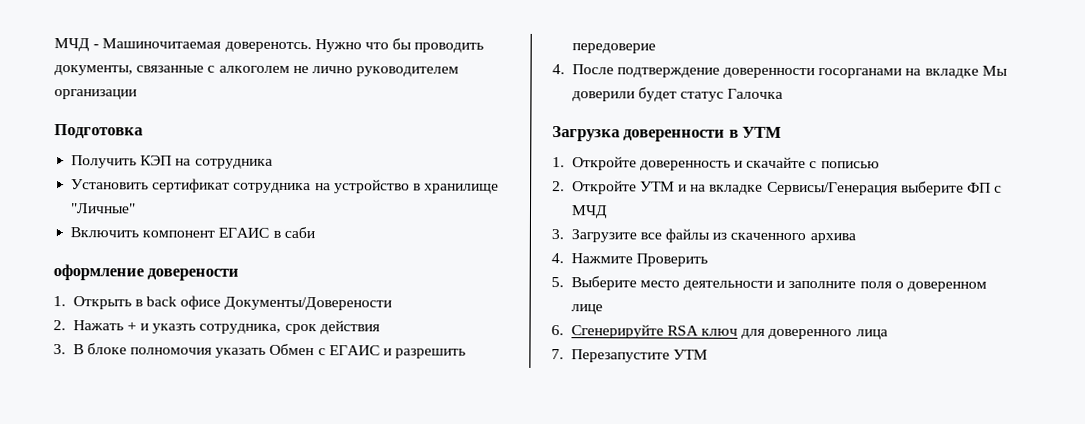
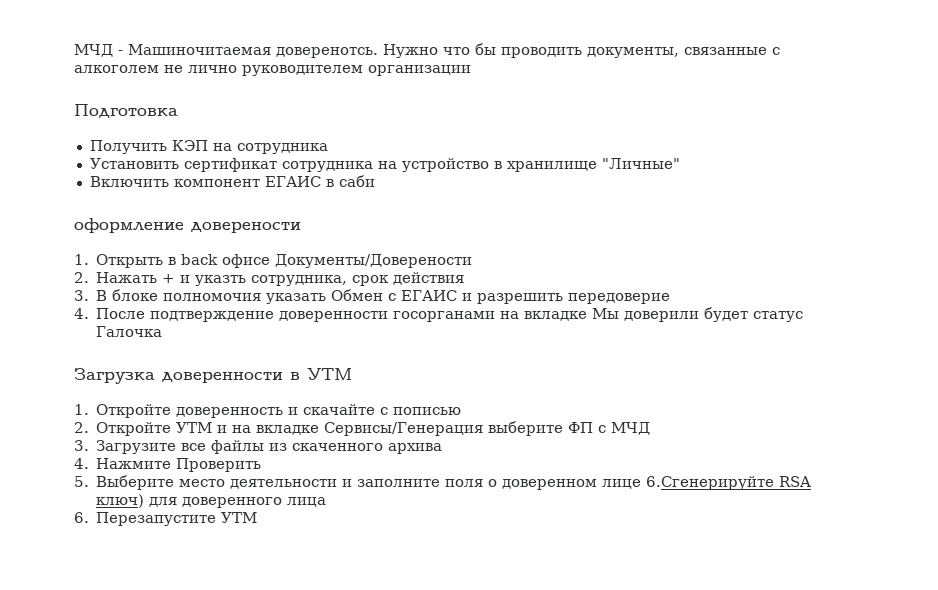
- 5. Выберите место деятельности и заполните поля о доверенном лице
- 6. Сгенерируйте RSA ключ для доверенного лица
+ 5. Выберите место деятельности и заполните поля о доверенном лице 6.Сгенерируйте RSA ключ) для доверенного лица
- 7. Перезапустите УТМ
+ 6. Перезапустите УТМ

